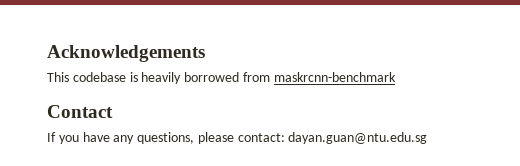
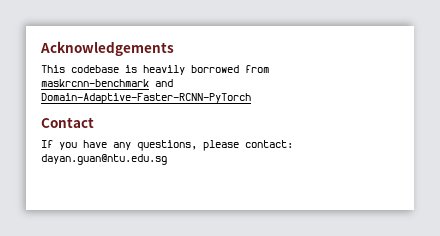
- This codebase is heavily borrowed from maskrcnn-benchmark
+ This codebase is heavily borrowed from maskrcnn-benchmark and Domain-Adaptive-Faster-RCNN-PyTorch

